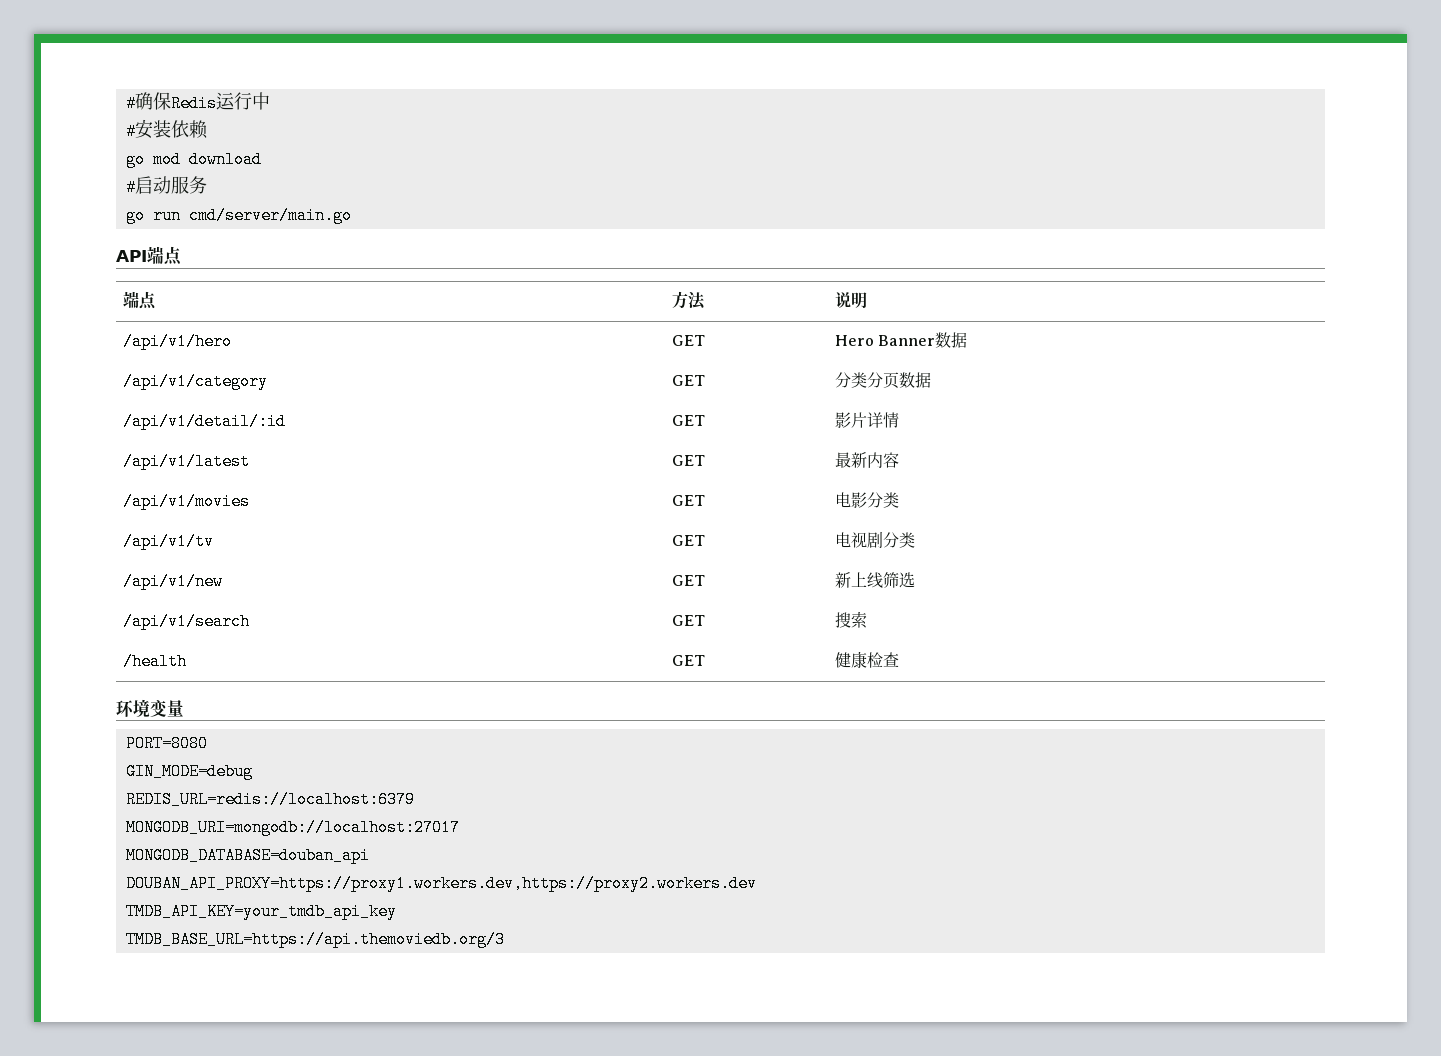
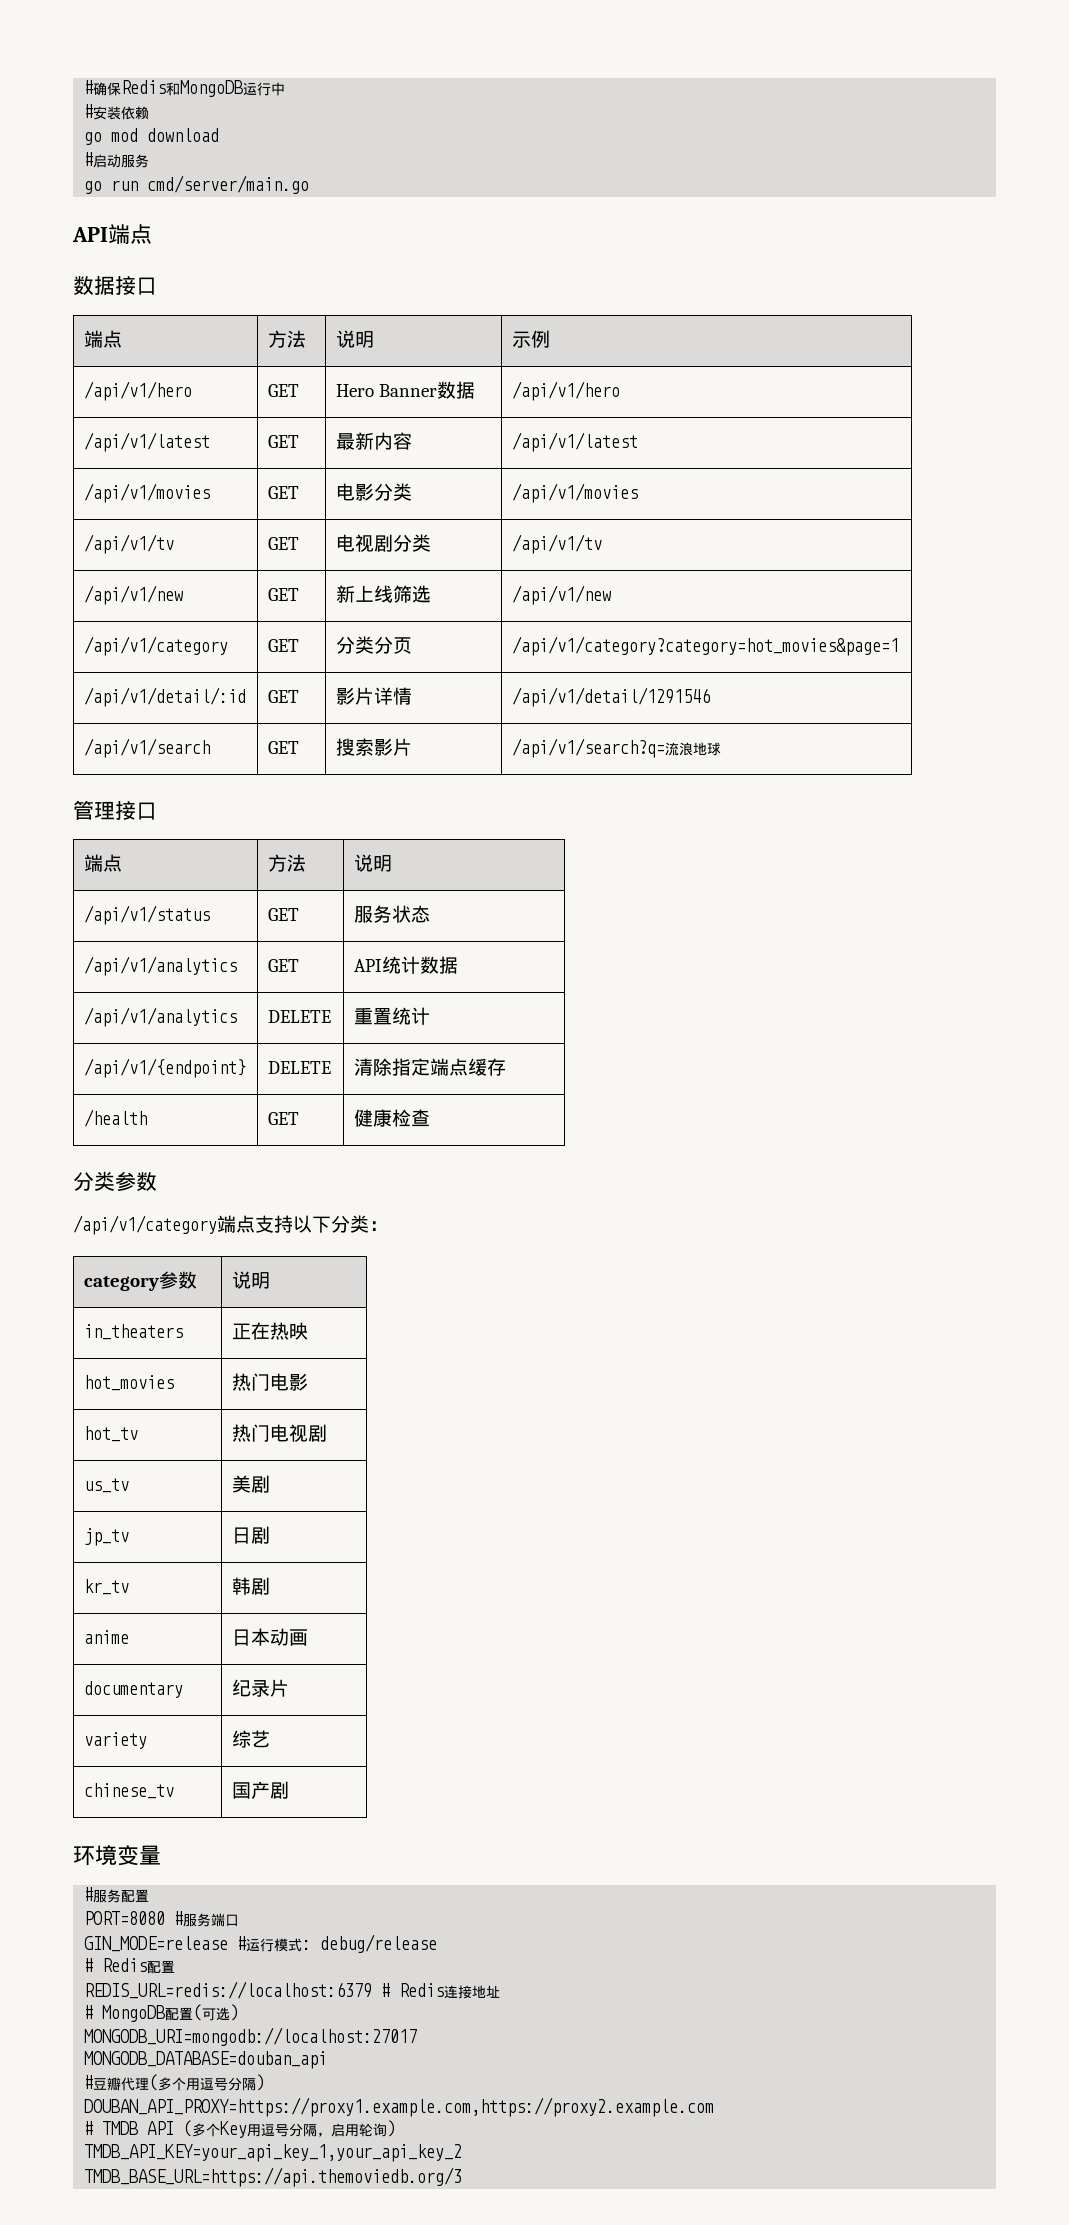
- #确保Redis运行中
+ #确保Redis和MongoDB运行中
+ 数据接口
+ 端点 | 方法 | 说明 | 示例
+ /api/v1/hero | GET | Hero Banner数据 | /api/v1/hero
+ /api/v1/latest | GET | 最新内容 | /api/v1/latest
+ /api/v1/movies | GET | 电影分类 | /api/v1/movies
+ /api/v1/tv | GET | 电视剧分类 | /api/v1/tv
+ /api/v1/new | GET | 新上线筛选 | /api/v1/new
+ /api/v1/category | GET | 分类分页 | /api/v1/category?category=hot_movies&page=1
+ /api/v1/detail/:id | GET | 影片详情 | /api/v1/detail/1291546
+ /api/v1/search | GET | 搜索影片 | /api/v1/search?q=流浪地球
+ 管理接口
- /api/v1/hero | GET | Hero Banner数据
- /api/v1/category | GET | 分类分页数据
- /api/v1/detail/:id | GET | 影片详情
- /api/v1/latest | GET | 最新内容
- /api/v1/movies | GET | 电影分类
- /api/v1/tv | GET | 电视剧分类
- /api/v1/new | GET | 新上线筛选
- /api/v1/search | GET | 搜索
+ /api/v1/status | GET | 服务状态
+ /api/v1/analytics | GET | API统计数据
+ /api/v1/analytics | DELETE | 重置统计
+ /api/v1/{endpoint} | DELETE | 清除指定端点缓存
  /health | GET | 健康检查
+ 分类参数
+ /api/v1/category端点支持以下分类：
+ category参数 | 说明
+ in_theaters | 正在热映
+ hot_movies | 热门电影
+ hot_tv | 热门电视剧
+ us_tv | 美剧
+ jp_tv | 日剧
+ kr_tv | 韩剧
+ anime | 日本动画
+ documentary | 纪录片
+ variety | 综艺
+ chinese_tv | 国产剧
  环境变量
- PORT=8080
- GIN_MODE=debug
- REDIS_URL=redis://localhost:6379
+ #服务配置
+ PORT=8080 #服务端口
+ GIN_MODE=release #运行模式: debug/release
+ # Redis配置
+ REDIS_URL=redis://localhost:6379 # Redis连接地址
+ # MongoDB配置(可选)
  MONGODB_URI=mongodb://localhost:27017
  MONGODB_DATABASE=douban_api
- DOUBAN_API_PROXY=https://proxy1.workers.dev,https://proxy2.workers.dev
- TMDB_API_KEY=your_tmdb_api_key
+ #豆瓣代理(多个用逗号分隔)
+ DOUBAN_API_PROXY=https://proxy1.example.com,https://proxy2.example.com
+ # TMDB API (多个Key用逗号分隔，启用轮询)
+ TMDB_API_KEY=your_api_key_1,your_api_key_2

